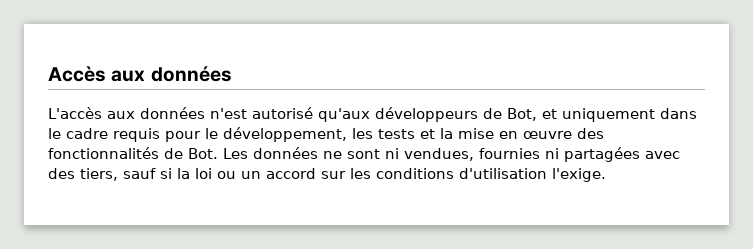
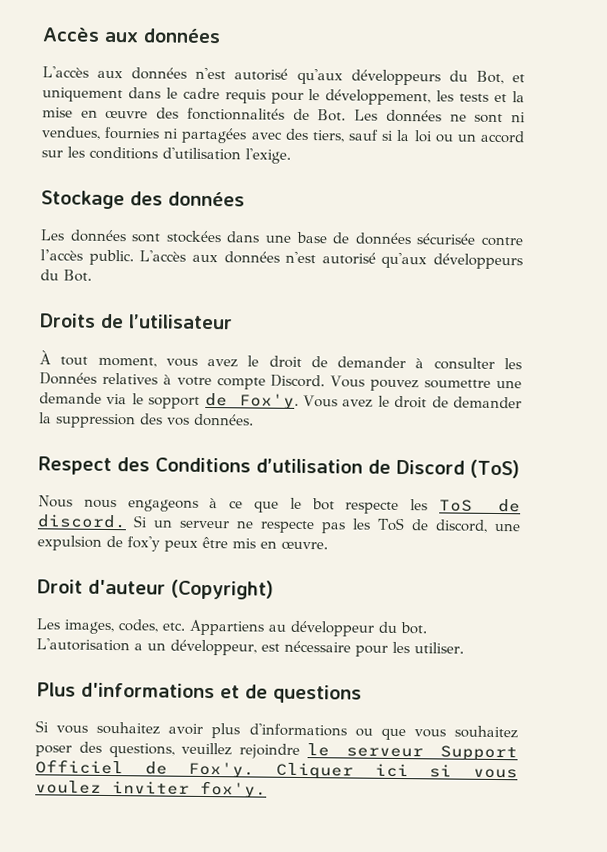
- L'accès aux données n'est autorisé qu'aux développeurs de Bot, et uniquement dans le cadre requis pour le développement, les tests et la mise en œuvre des fonctionnalités de Bot. Les données ne sont ni vendues, fournies ni partagées avec des tiers, sauf si la loi ou un accord sur les conditions d'utilisation l'exige.
+ L'accès aux données n'est autorisé qu'aux développeurs du Bot, et uniquement dans le cadre requis pour le développement, les tests et la mise en œuvre des fonctionnalités de Bot. Les données ne sont ni vendues, fournies ni partagées avec des tiers, sauf si la loi ou un accord sur les conditions d'utilisation l'exige.
+ Stockage des données
+ Les données sont stockées dans une base de données sécurisée contre l’accès public. L'accès aux données n'est autorisé qu'aux développeurs du Bot.
+ Droits de l’utilisateur
+ À tout moment, vous avez le droit de demander à consulter les Données relatives à votre compte Discord. Vous pouvez soumettre une demande via le sopport de Fox'y. Vous avez le droit de demander la suppression des vos données.
+ Respect des Conditions d’utilisation de Discord (ToS)
+ Nous nous engageons à ce que le bot respecte les ToS de discord. Si un serveur ne respecte pas les ToS de discord, une expulsion de fox'y peux être mis en œuvre.
+ Droit d'auteur (Copyright)
+ Les images, codes, etc. Appartiens au développeur du bot. L'autorisation a un développeur, est nécessaire pour les utiliser.
+ Plus d'informations et de questions
+ Si vous souhaitez avoir plus d'informations ou que vous souhaitez poser des questions, veuillez rejoindre le serveur Support Officiel de Fox'y. Cliquer ici si vous voulez inviter fox'y.

